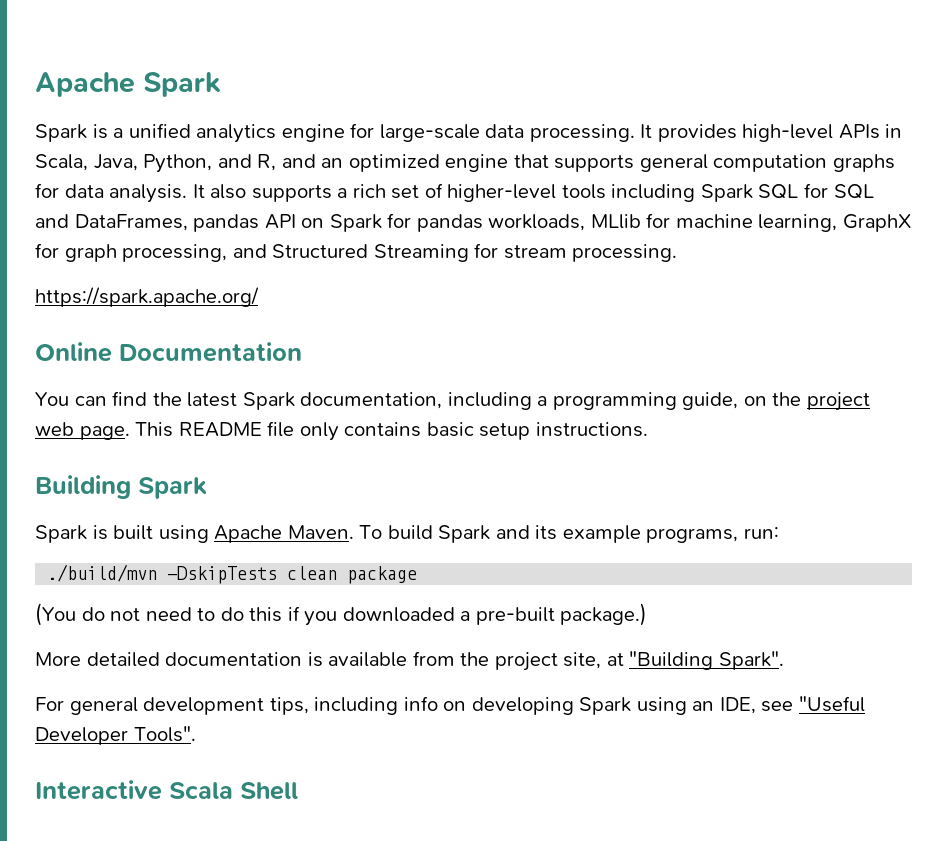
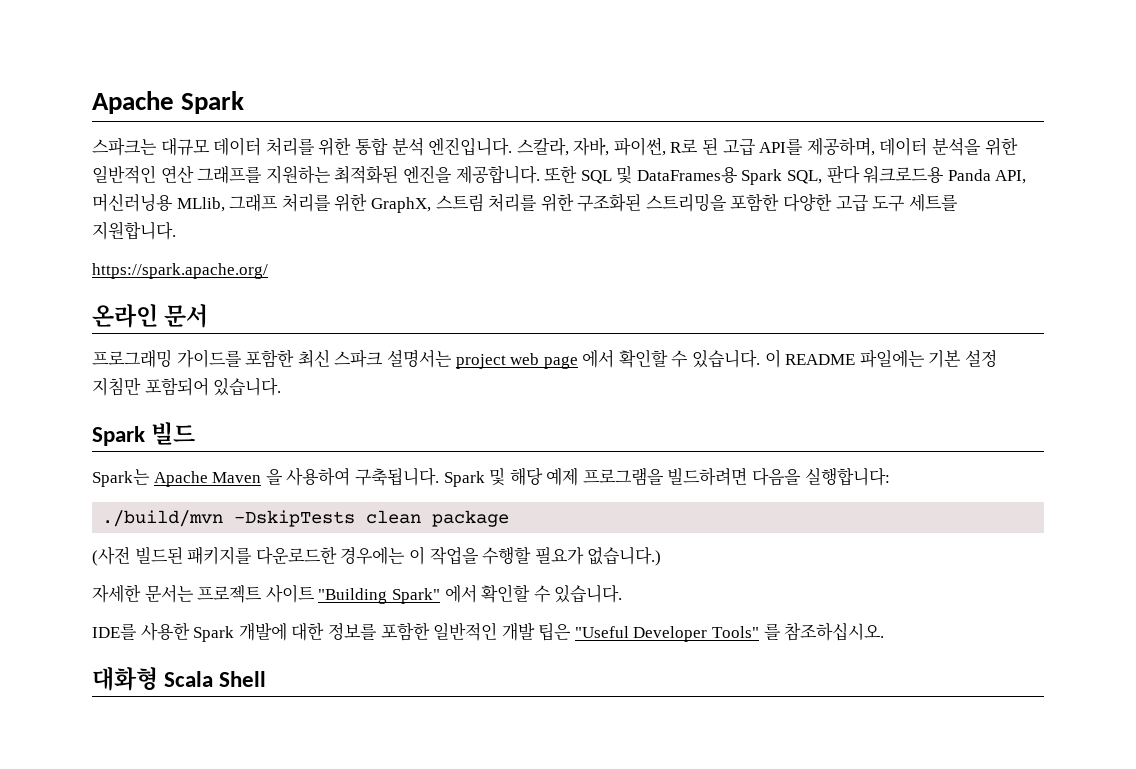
- Spark is a unified analytics engine for large-scale data processing. It provides high-level APIs in Scala, Java, Python, and R, and an optimized engine that supports general computation graphs for data analysis. It also supports a rich set of higher-level tools including Spark SQL for SQL and DataFrames, pandas API on Spark for pandas workloads, MLlib for machine learning, GraphX for graph processing, and Structured Streaming for stream processing.
+ 스파크는 대규모 데이터 처리를 위한 통합 분석 엔진입니다. 스칼라, 자바, 파이썬, R로 된 고급 API를 제공하며, 데이터 분석을 위한 일반적인 연산 그래프를 지원하는 최적화된 엔진을 제공합니다. 또한 SQL 및 DataFrames용 Spark SQL, 판다 워크로드용 Panda API, 머신러닝용 MLlib, 그래프 처리를 위한 GraphX, 스트림 처리를 위한 구조화된 스트리밍을 포함한 다양한 고급 도구 세트를 지원합니다.
  https://spark.apache.org/
- Online Documentation
- You can find the latest Spark documentation, including a programming guide, on the project web page. This README file only contains basic setup instructions.
- Building Spark
- Spark is built using Apache Maven. To build Spark and its example programs, run:
+ 온라인 문서
+ 프로그래밍 가이드를 포함한 최신 스파크 설명서는 project web page 에서 확인할 수 있습니다. 이 README 파일에는 기본 설정 지침만 포함되어 있습니다.
+ Spark 빌드
+ Spark는 Apache Maven 을 사용하여 구축됩니다. Spark 및 해당 예제 프로그램을 빌드하려면 다음을 실행합니다:
  ./build/mvn -DskipTests clean package
- (You do not need to do this if you downloaded a pre-built package.)
- More detailed documentation is available from the project site, at "Building Spark".
- For general development tips, including info on developing Spark using an IDE, see "Useful Developer Tools".
- Interactive Scala Shell
+ (사전 빌드된 패키지를 다운로드한 경우에는 이 작업을 수행할 필요가 없습니다.)
+ 자세한 문서는 프로젝트 사이트 "Building Spark" 에서 확인할 수 있습니다.
+ IDE를 사용한 Spark 개발에 대한 정보를 포함한 일반적인 개발 팁은 "Useful Developer Tools" 를 참조하십시오.
+ 대화형 Scala Shell

